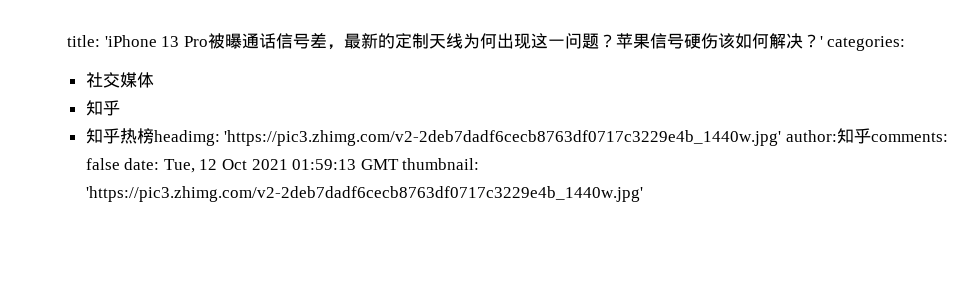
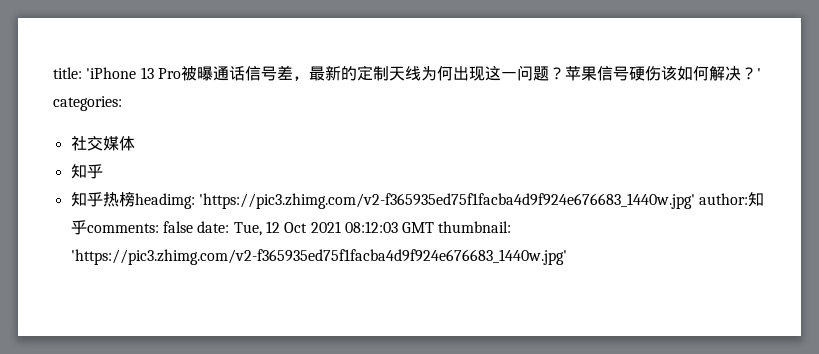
- 知乎热榜headimg: 'https://pic3.zhimg.com/v2-2deb7dadf6cecb8763df0717c3229e4b_1440w.jpg' author:知乎comments: false date: Tue, 12 Oct 2021 01:59:13 GMT thumbnail: 'https://pic3.zhimg.com/v2-2deb7dadf6cecb8763df0717c3229e4b_1440w.jpg'
+ 知乎热榜headimg: 'https://pic3.zhimg.com/v2-f365935ed75f1facba4d9f924e676683_1440w.jpg' author:知乎comments: false date: Tue, 12 Oct 2021 08:12:03 GMT thumbnail: 'https://pic3.zhimg.com/v2-f365935ed75f1facba4d9f924e676683_1440w.jpg'

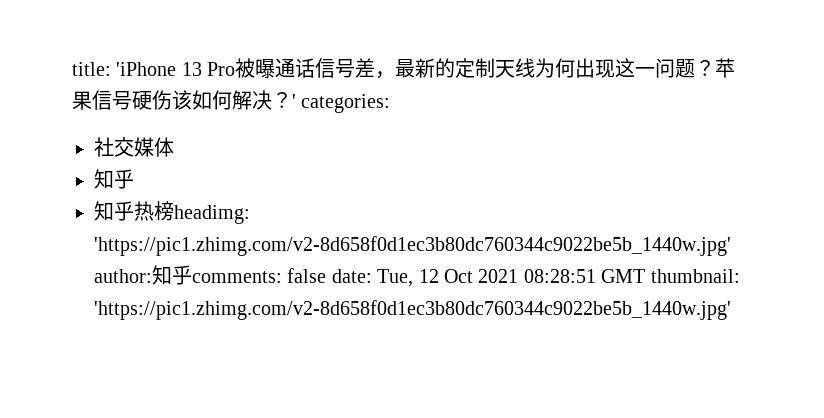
- 知乎热榜headimg: 'https://pic3.zhimg.com/v2-f365935ed75f1facba4d9f924e676683_1440w.jpg' author:知乎comments: false date: Tue, 12 Oct 2021 08:12:03 GMT thumbnail: 'https://pic3.zhimg.com/v2-f365935ed75f1facba4d9f924e676683_1440w.jpg'
+ 知乎热榜headimg: 'https://pic1.zhimg.com/v2-8d658f0d1ec3b80dc760344c9022be5b_1440w.jpg' author:知乎comments: false date: Tue, 12 Oct 2021 08:28:51 GMT thumbnail: 'https://pic1.zhimg.com/v2-8d658f0d1ec3b80dc760344c9022be5b_1440w.jpg'

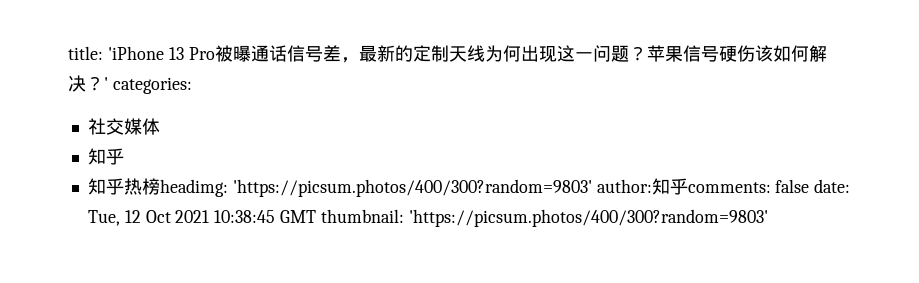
- 知乎热榜headimg: 'https://pic1.zhimg.com/v2-8d658f0d1ec3b80dc760344c9022be5b_1440w.jpg' author:知乎comments: false date: Tue, 12 Oct 2021 08:28:51 GMT thumbnail: 'https://pic1.zhimg.com/v2-8d658f0d1ec3b80dc760344c9022be5b_1440w.jpg'
+ 知乎热榜headimg: 'https://picsum.photos/400/300?random=9803' author:知乎comments: false date: Tue, 12 Oct 2021 10:38:45 GMT thumbnail: 'https://picsum.photos/400/300?random=9803'

